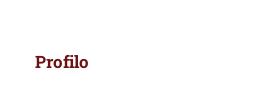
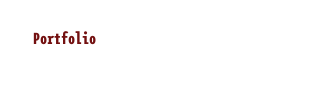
- Profilo
+ Portfolio

